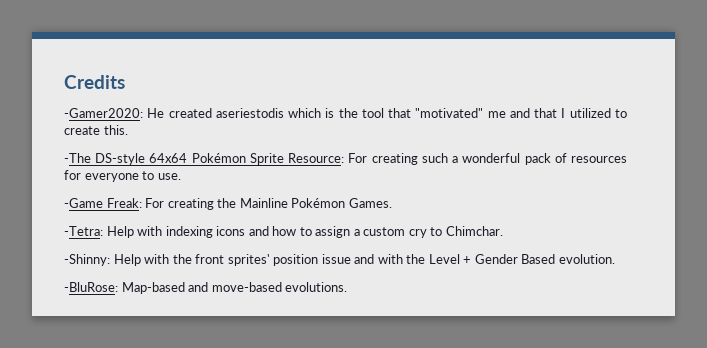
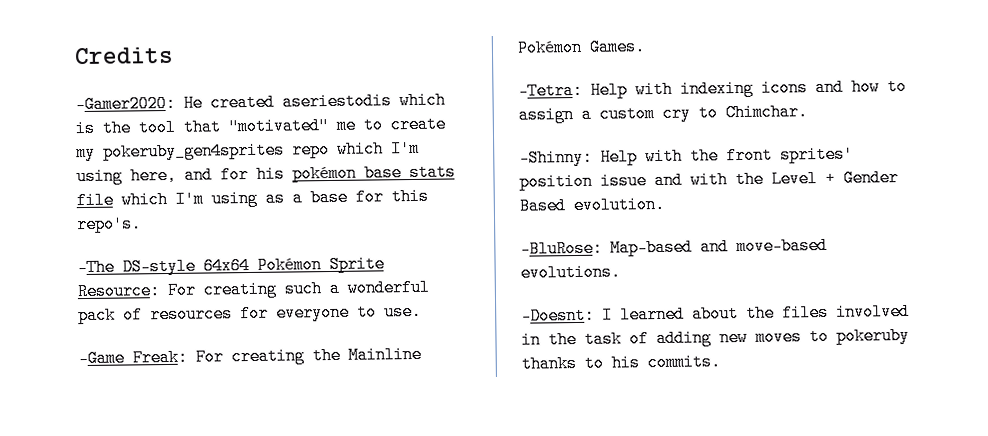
- -Gamer2020: He created aseriestodis which is the tool that "motivated" me and that I utilized to create this.
+ -Gamer2020: He created aseriestodis which is the tool that "motivated" me to create my pokeruby_gen4sprites repo which I'm using here, and for his pokémon base stats file which I'm using as a base for this repo's.
+ -Doesnt: I learned about the files involved in the task of adding new moves to pokeruby thanks to his commits.

